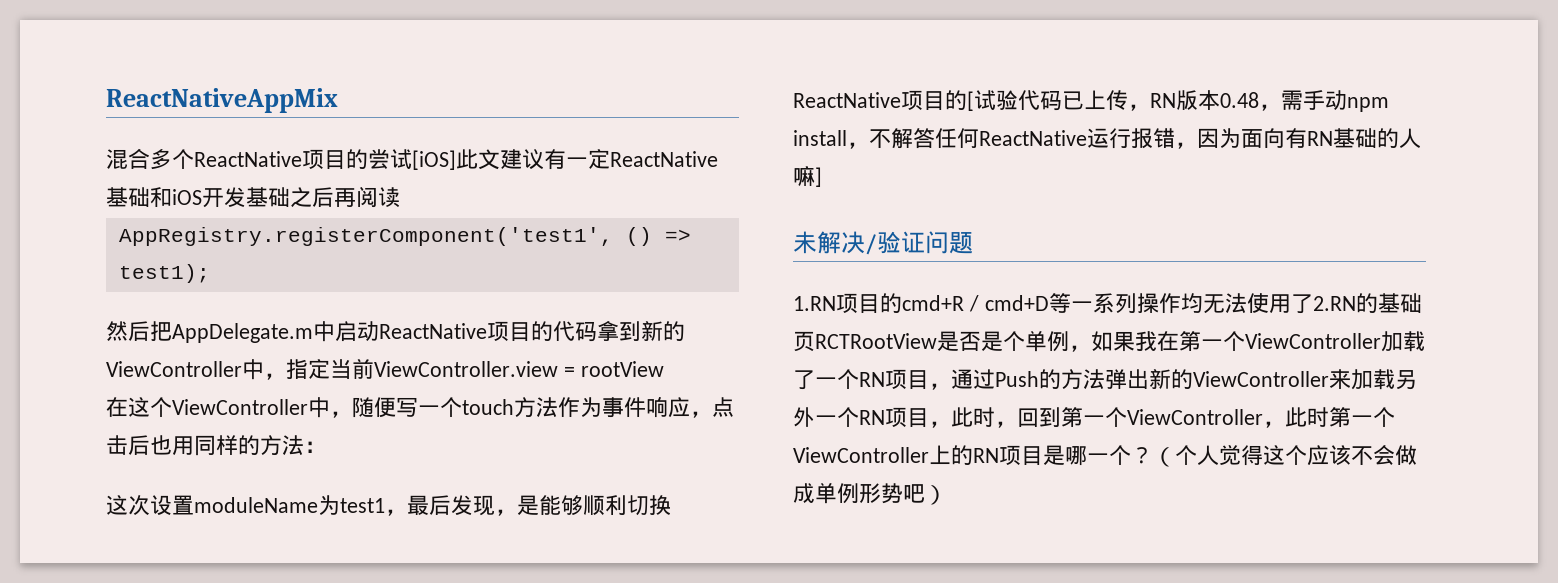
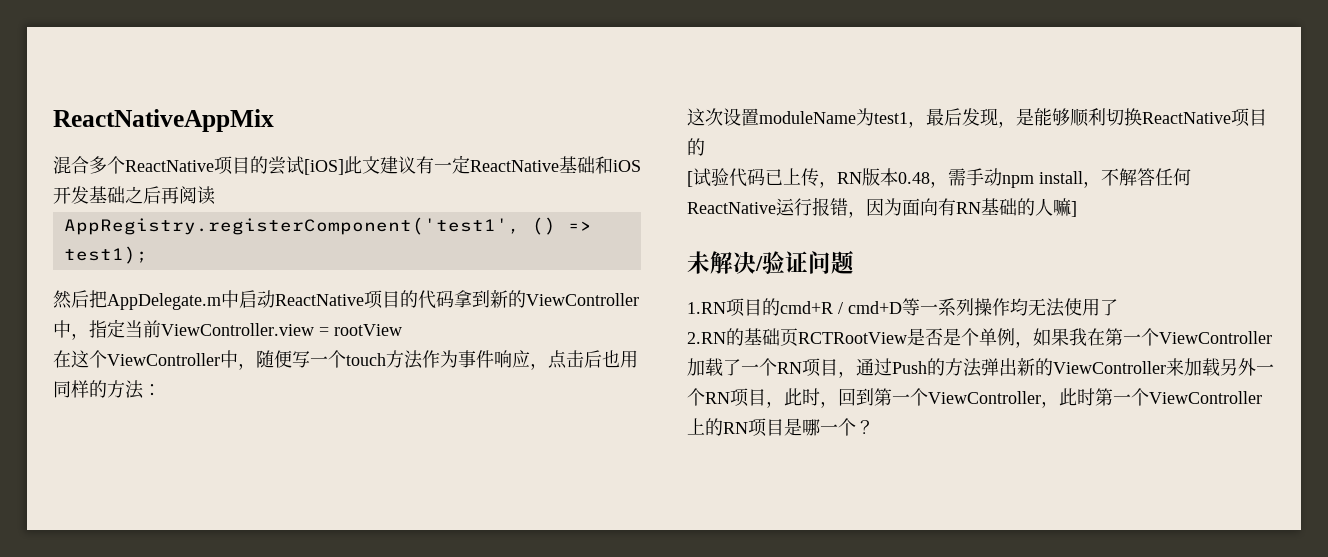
- 这次设置moduleName为test1，最后发现，是能够顺利切换ReactNative项目的[试验代码已上传，RN版本0.48，需手动npm install，不解答任何ReactNative运行报错，因为面向有RN基础的人嘛]
+ 这次设置moduleName为test1，最后发现，是能够顺利切换ReactNative项目的
+ [试验代码已上传，RN版本0.48，需手动npm install，不解答任何ReactNative运行报错，因为面向有RN基础的人嘛]
- 1.RN项目的cmd+R / cmd+D等一系列操作均无法使用了2.RN的基础页RCTRootView是否是个单例，如果我在第一个ViewController加载了一个RN项目，通过Push的方法弹出新的ViewController来加载另外一个RN项目，此时，回到第一个ViewController，此时第一个ViewController上的RN项目是哪一个？（个人觉得这个应该不会做成单例形势吧）
+ 1.RN项目的cmd+R / cmd+D等一系列操作均无法使用了
+ 2.RN的基础页RCTRootView是否是个单例，如果我在第一个ViewController加载了一个RN项目，通过Push的方法弹出新的ViewController来加载另外一个RN项目，此时，回到第一个ViewController，此时第一个ViewController上的RN项目是哪一个？

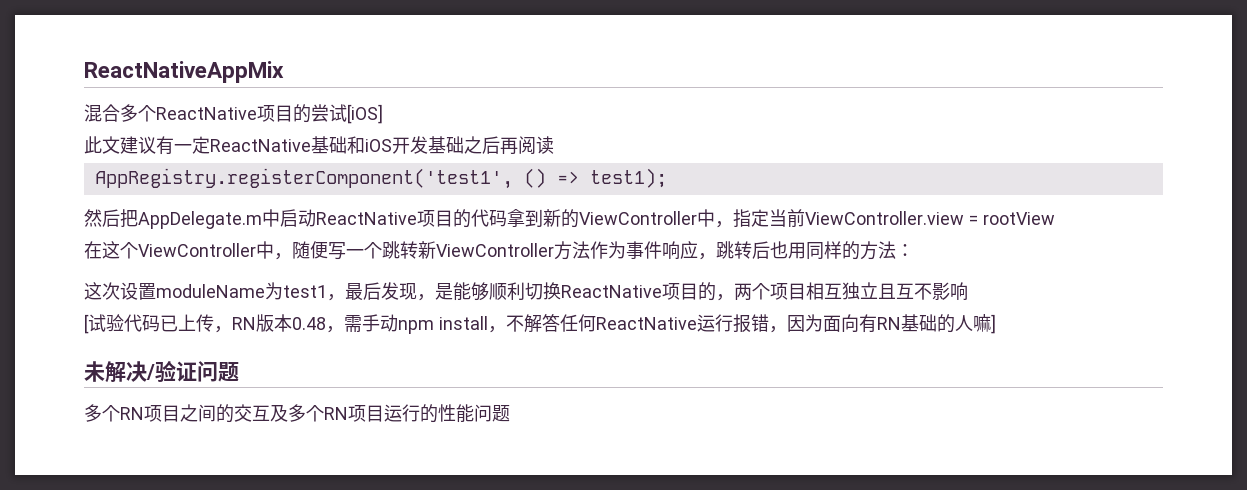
- 混合多个ReactNative项目的尝试[iOS]此文建议有一定ReactNative基础和iOS开发基础之后再阅读
+ 混合多个ReactNative项目的尝试[iOS]
+ 此文建议有一定ReactNative基础和iOS开发基础之后再阅读
- 在这个ViewController中，随便写一个touch方法作为事件响应，点击后也用同样的方法：
+ 在这个ViewController中，随便写一个跳转新ViewController方法作为事件响应，跳转后也用同样的方法：
- 这次设置moduleName为test1，最后发现，是能够顺利切换ReactNative项目的
+ 这次设置moduleName为test1，最后发现，是能够顺利切换ReactNative项目的，两个项目相互独立且互不影响
- 1.RN项目的cmd+R / cmd+D等一系列操作均无法使用了
- 2.RN的基础页RCTRootView是否是个单例，如果我在第一个ViewController加载了一个RN项目，通过Push的方法弹出新的ViewController来加载另外一个RN项目，此时，回到第一个ViewController，此时第一个ViewController上的RN项目是哪一个？
+ 多个RN项目之间的交互及多个RN项目运行的性能问题

